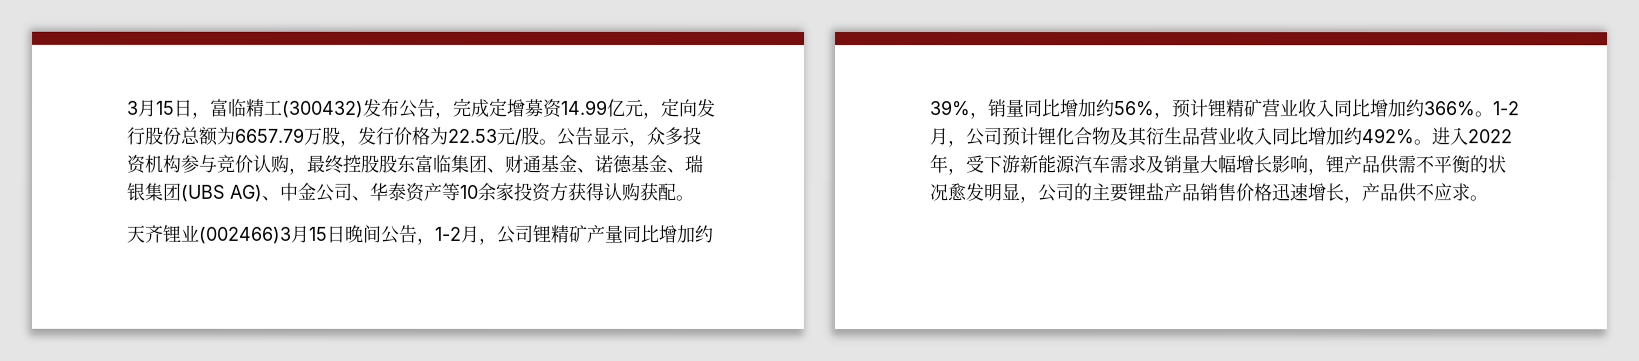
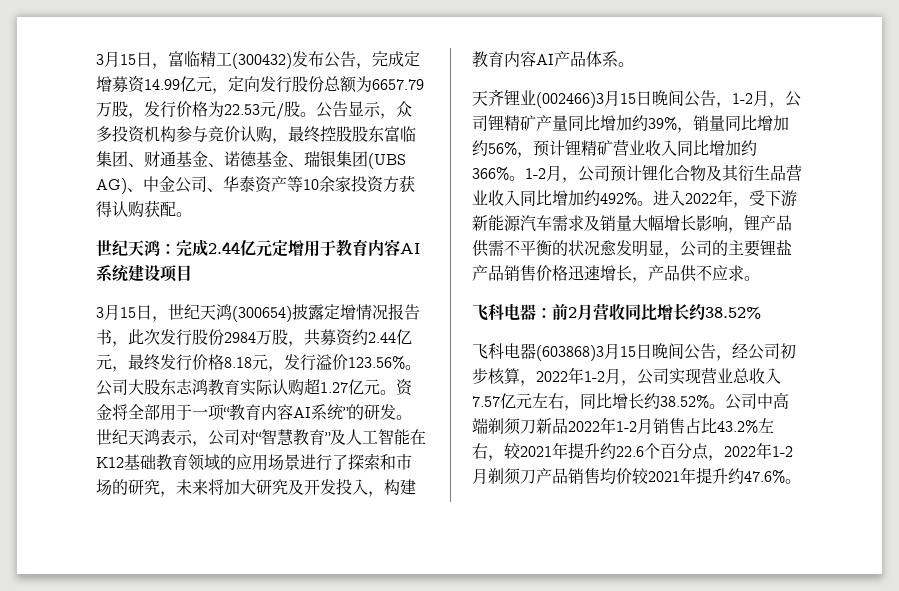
+ 世纪天鸿：完成2.44亿元定增用于教育内容AI系统建设项目
+ 3月15日，世纪天鸿(300654)披露定增情况报告书，此次发行股份2984万股，共募资约2.44亿元，最终发行价格8.18元，发行溢价123.56%。公司大股东志鸿教育实际认购超1.27亿元。资金将全部用于一项“教育内容AI系统”的研发。世纪天鸿表示，公司对“智慧教育”及人工智能在K12基础教育领域的应用场景进行了探索和市场的研究，未来将加大研究及开发投入，构建教育内容AI产品体系。
+ 飞科电器：前2月营收同比增长约38.52%
+ 飞科电器(603868)3月15日晚间公告，经公司初步核算，2022年1-2月，公司实现营业总收入7.57亿元左右，同比增长约38.52%。公司中高端剃须刀新品2022年1-2月销售占比43.2%左右，较2021年提升约22.6个百分点，2022年1-2月剃须刀产品销售均价较2021年提升约47.6%。

